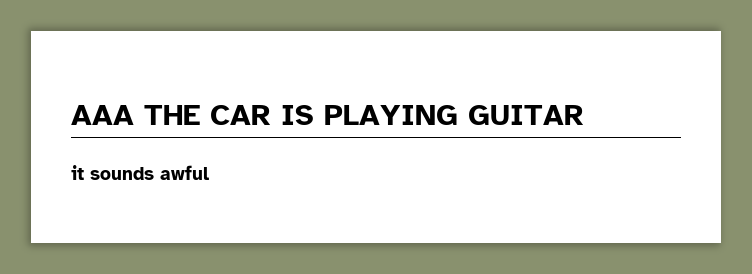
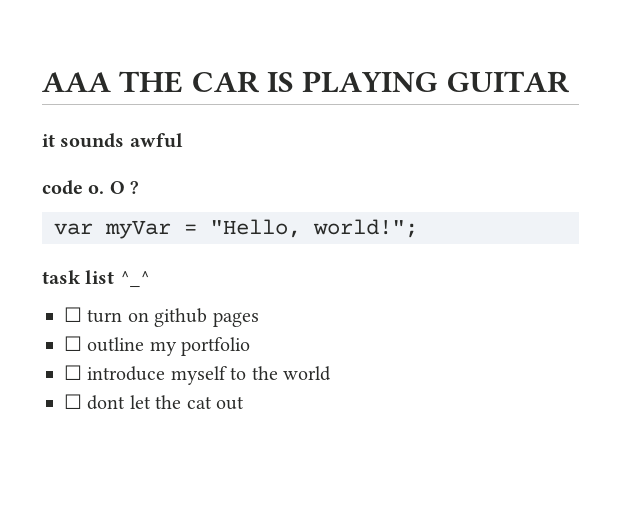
+ code o. O ?
+ var myVar = "Hello, world!";
+ task list ^_^
+ ☐ turn on github pages
+ ☐ outline my portfolio
+ ☐ introduce myself to the world
+ ☐ dont let the cat out

